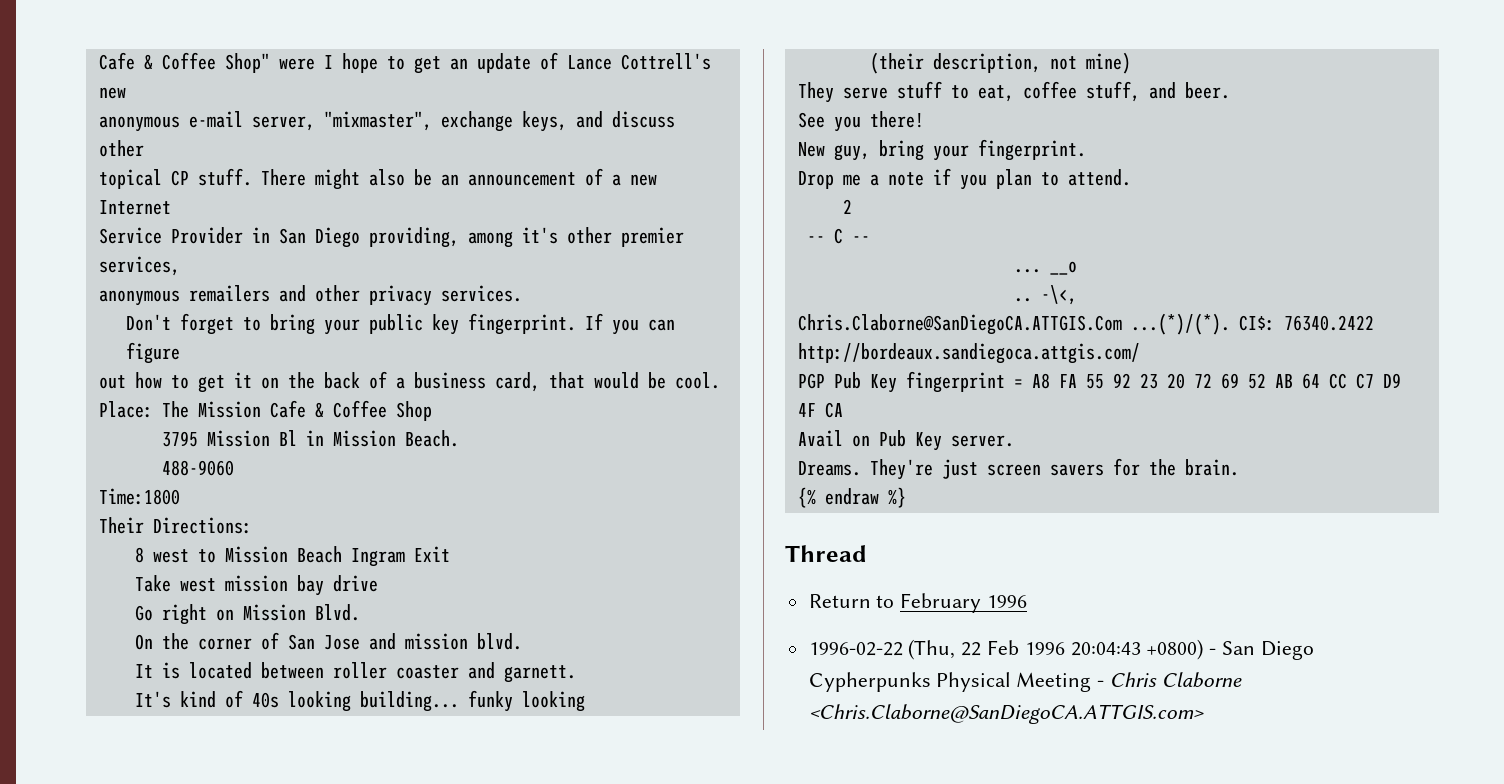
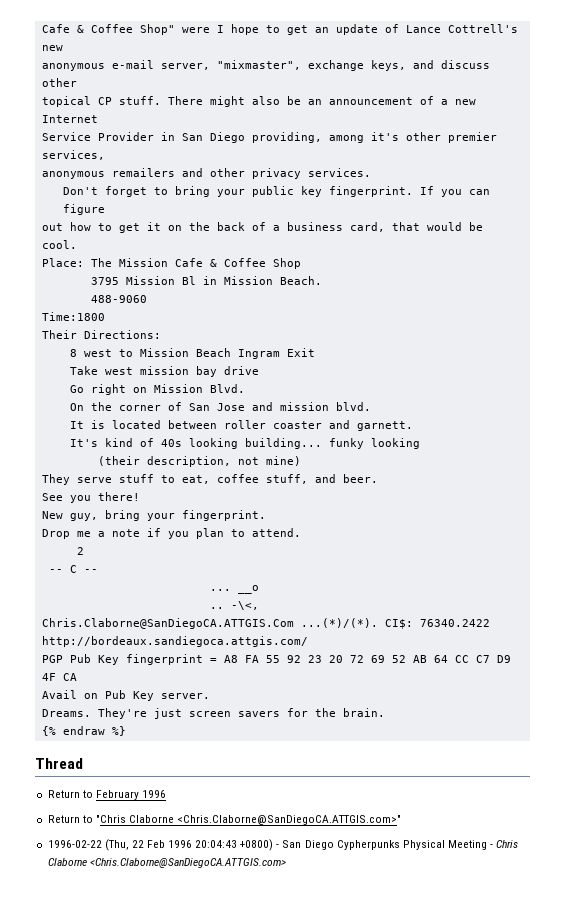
+ Return to "Chris Claborne <Chris.Claborne@SanDiegoCA.ATTGIS.com>"

